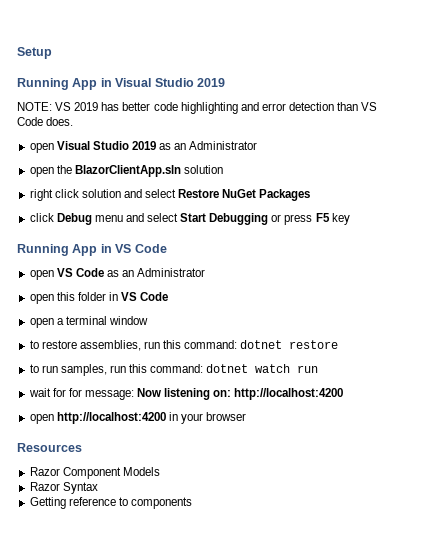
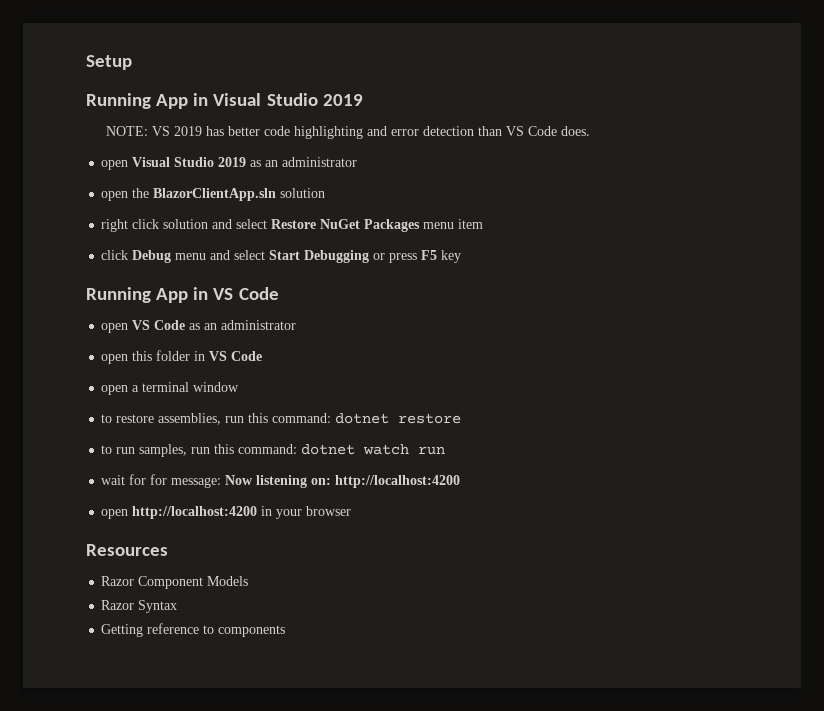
- open Visual Studio 2019 as an Administrator
+ open Visual Studio 2019 as an administrator
- right click solution and select Restore NuGet Packages
+ right click solution and select Restore NuGet Packages menu item
- open VS Code as an Administrator
+ open VS Code as an administrator

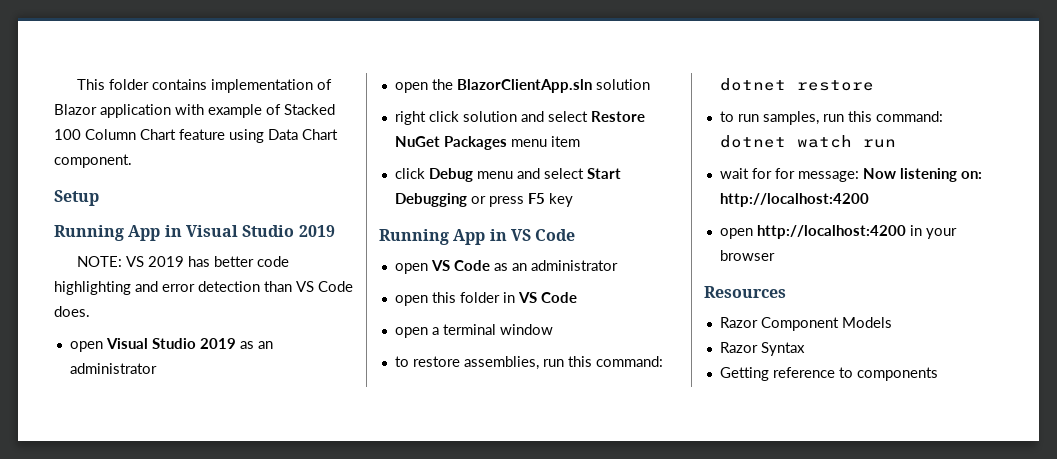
+ This folder contains implementation of Blazor application with example of Stacked 100 Column Chart feature using Data Chart component.

